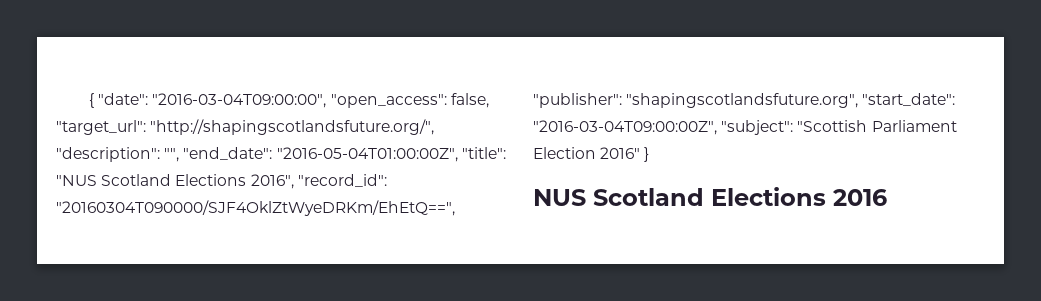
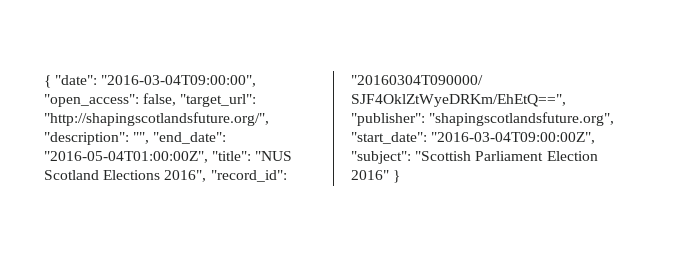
- NUS Scotland Elections 2016

